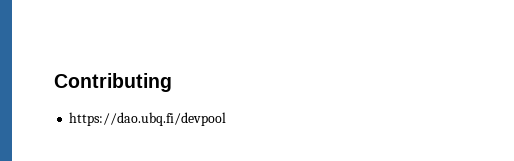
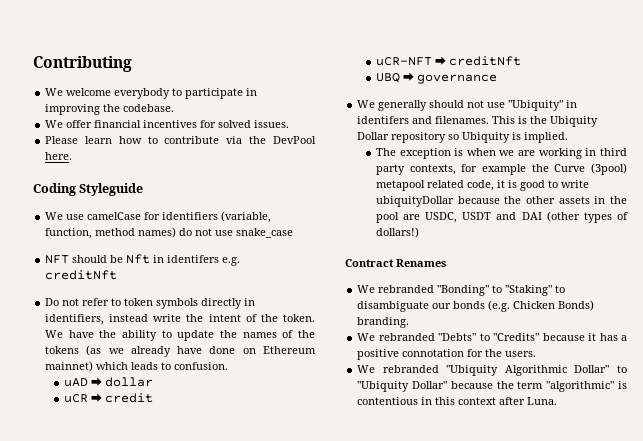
- https://dao.ubq.fi/devpool
+ We welcome everybody to participate in improving the codebase.
+ We offer financial incentives for solved issues.
+ Please learn how to contribute via the DevPool here.
+ Coding Styleguide
+ We use camelCase for identifiers (variable, function, method names) do not use snake_case
+ NFT should be Nft in identifers e.g. creditNft
+ Do not refer to token symbols directly in identifiers, instead write the intent of the token. We have the ability to update the names of the tokens (as we already have done on Ethereum mainnet) which leads to confusion.
+ uAD ⮕ dollar
+ uCR ⮕ credit
+ uCR-NFT ⮕ creditNft
+ UBQ ⮕ governance
+ We generally should not use "Ubiquity" in identifers and filenames. This is the Ubiquity Dollar repository so Ubiquity is implied.
+ The exception is when we are working in third party contexts, for example the Curve (3pool) metapool related code, it is good to write ubiquityDollar because the other assets in the pool are USDC, USDT and DAI (other types of dollars!)
+ Contract Renames
+ We rebranded "Bonding" to "Staking" to disambiguate our bonds (e.g. Chicken Bonds) branding.
+ We rebranded "Debts" to "Credits" because it has a positive connotation for the users.
+ We rebranded "Ubiquity Algorithmic Dollar" to "Ubiquity Dollar" because the term "algorithmic" is contentious in this context after Luna.

